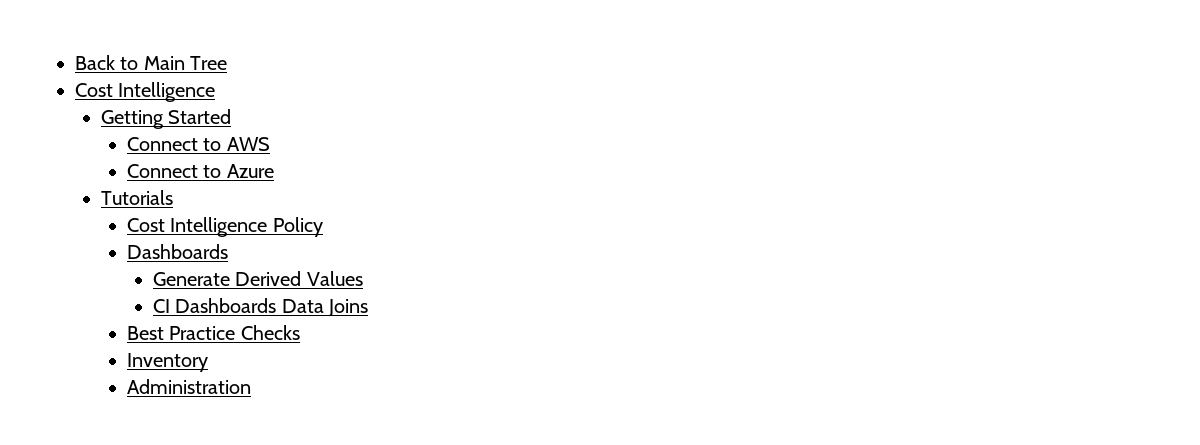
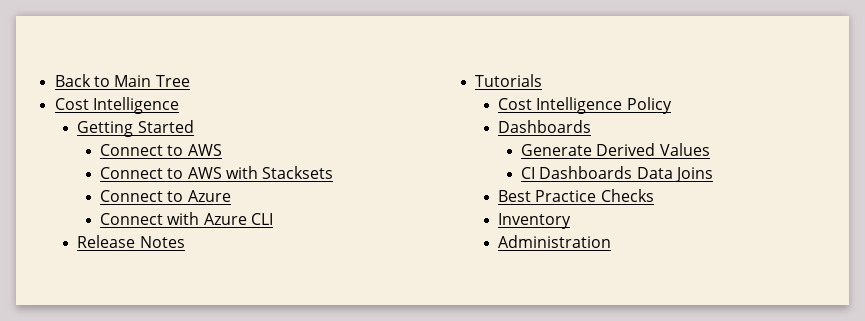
+ Connect to AWS with Stacksets
  Connect to Azure
+ Connect with Azure CLI
+ Release Notes

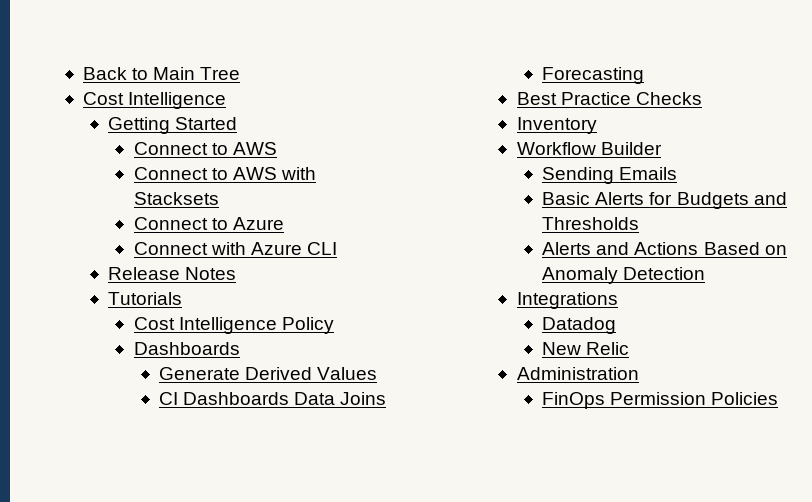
+ Forecasting
+ Workflow Builder
+ Sending Emails
+ Basic Alerts for Budgets and Thresholds
+ Alerts and Actions Based on Anomaly Detection
+ Integrations
+ Datadog
+ New Relic
  Administration
+ FinOps Permission Policies

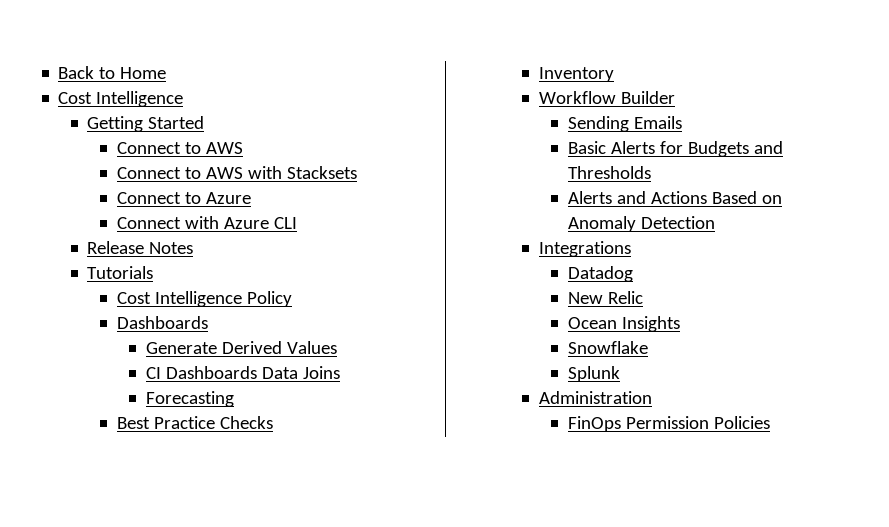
- Back to Main Tree
+ Back to Home
+ Ocean Insights
+ Snowflake
+ Splunk

